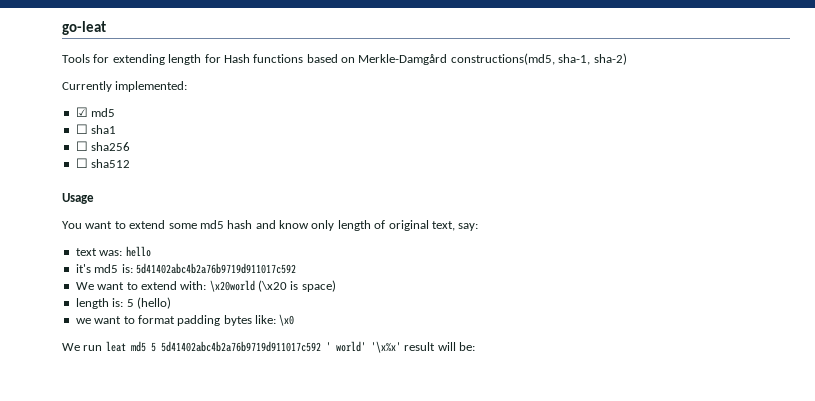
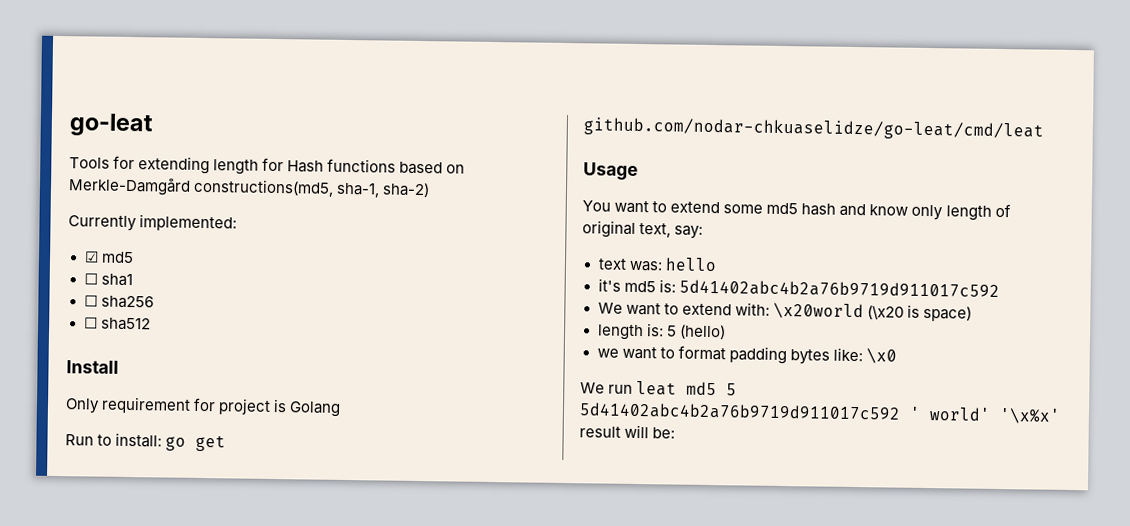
+ Install
+ Only requirement for project is Golang
+ Run to install: go get github.com/nodar-chkuaselidze/go-leat/cmd/leat

